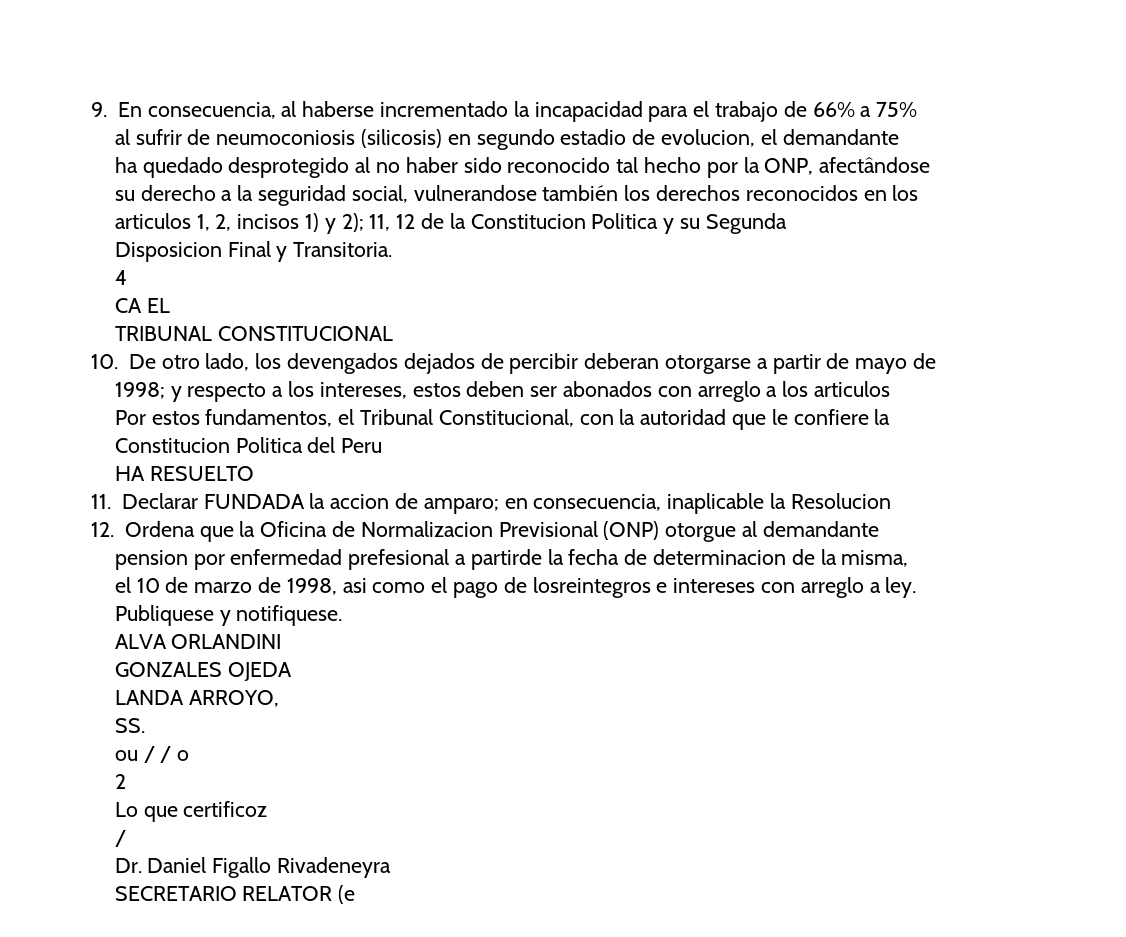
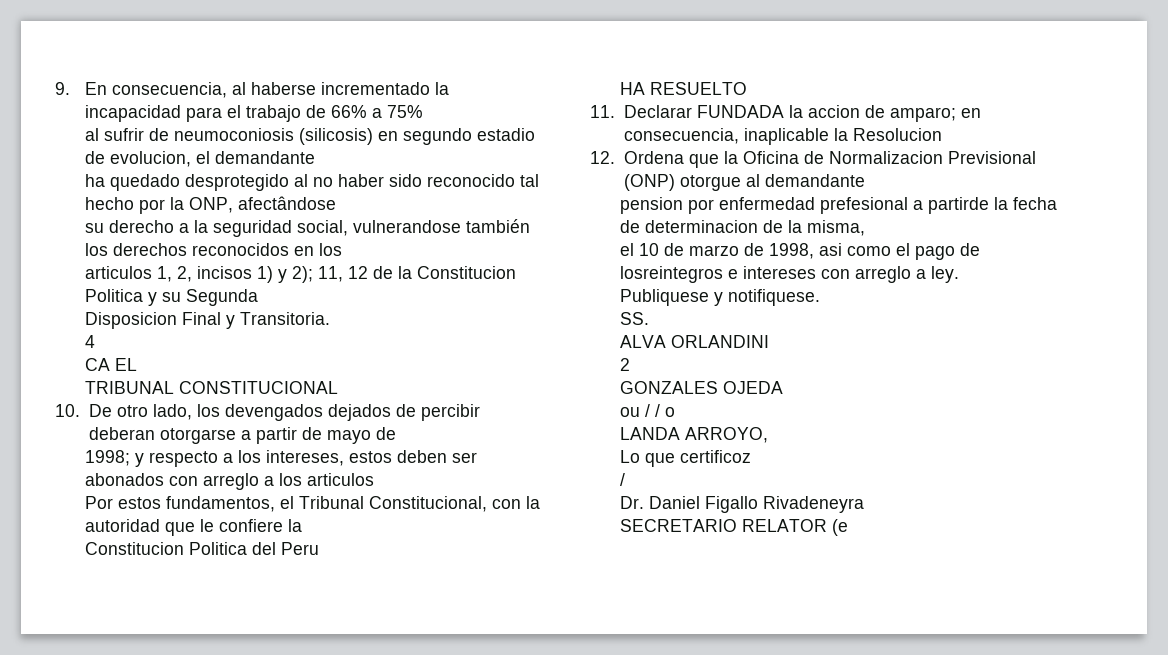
+ SS.
+ 2
- LANDA ARROYO,
- SS.
- 2
+ LANDA ARROYO,

